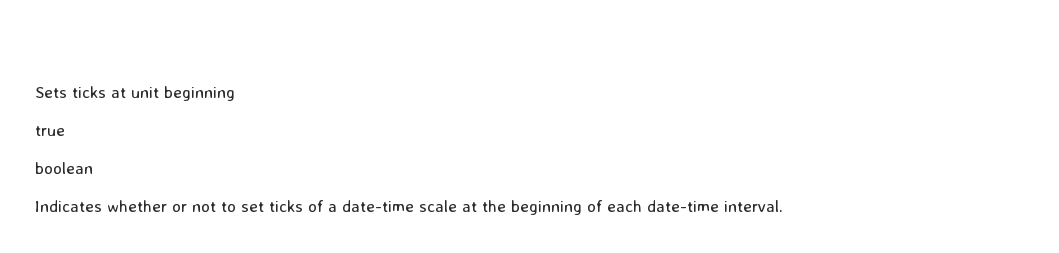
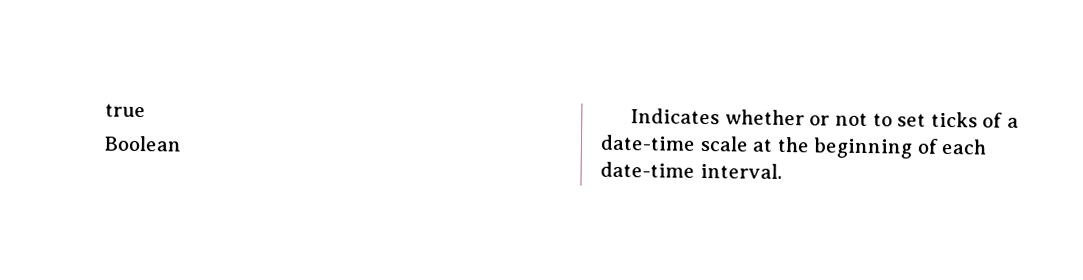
- Sets ticks at unit beginning
- boolean
+ Boolean

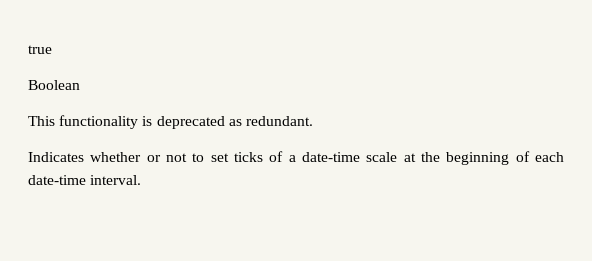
+ This functionality is deprecated as redundant.

